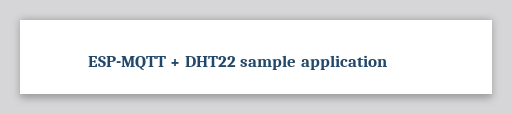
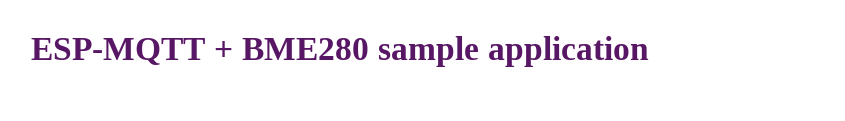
- ESP-MQTT + DHT22 sample application
+ ESP-MQTT + BME280 sample application

